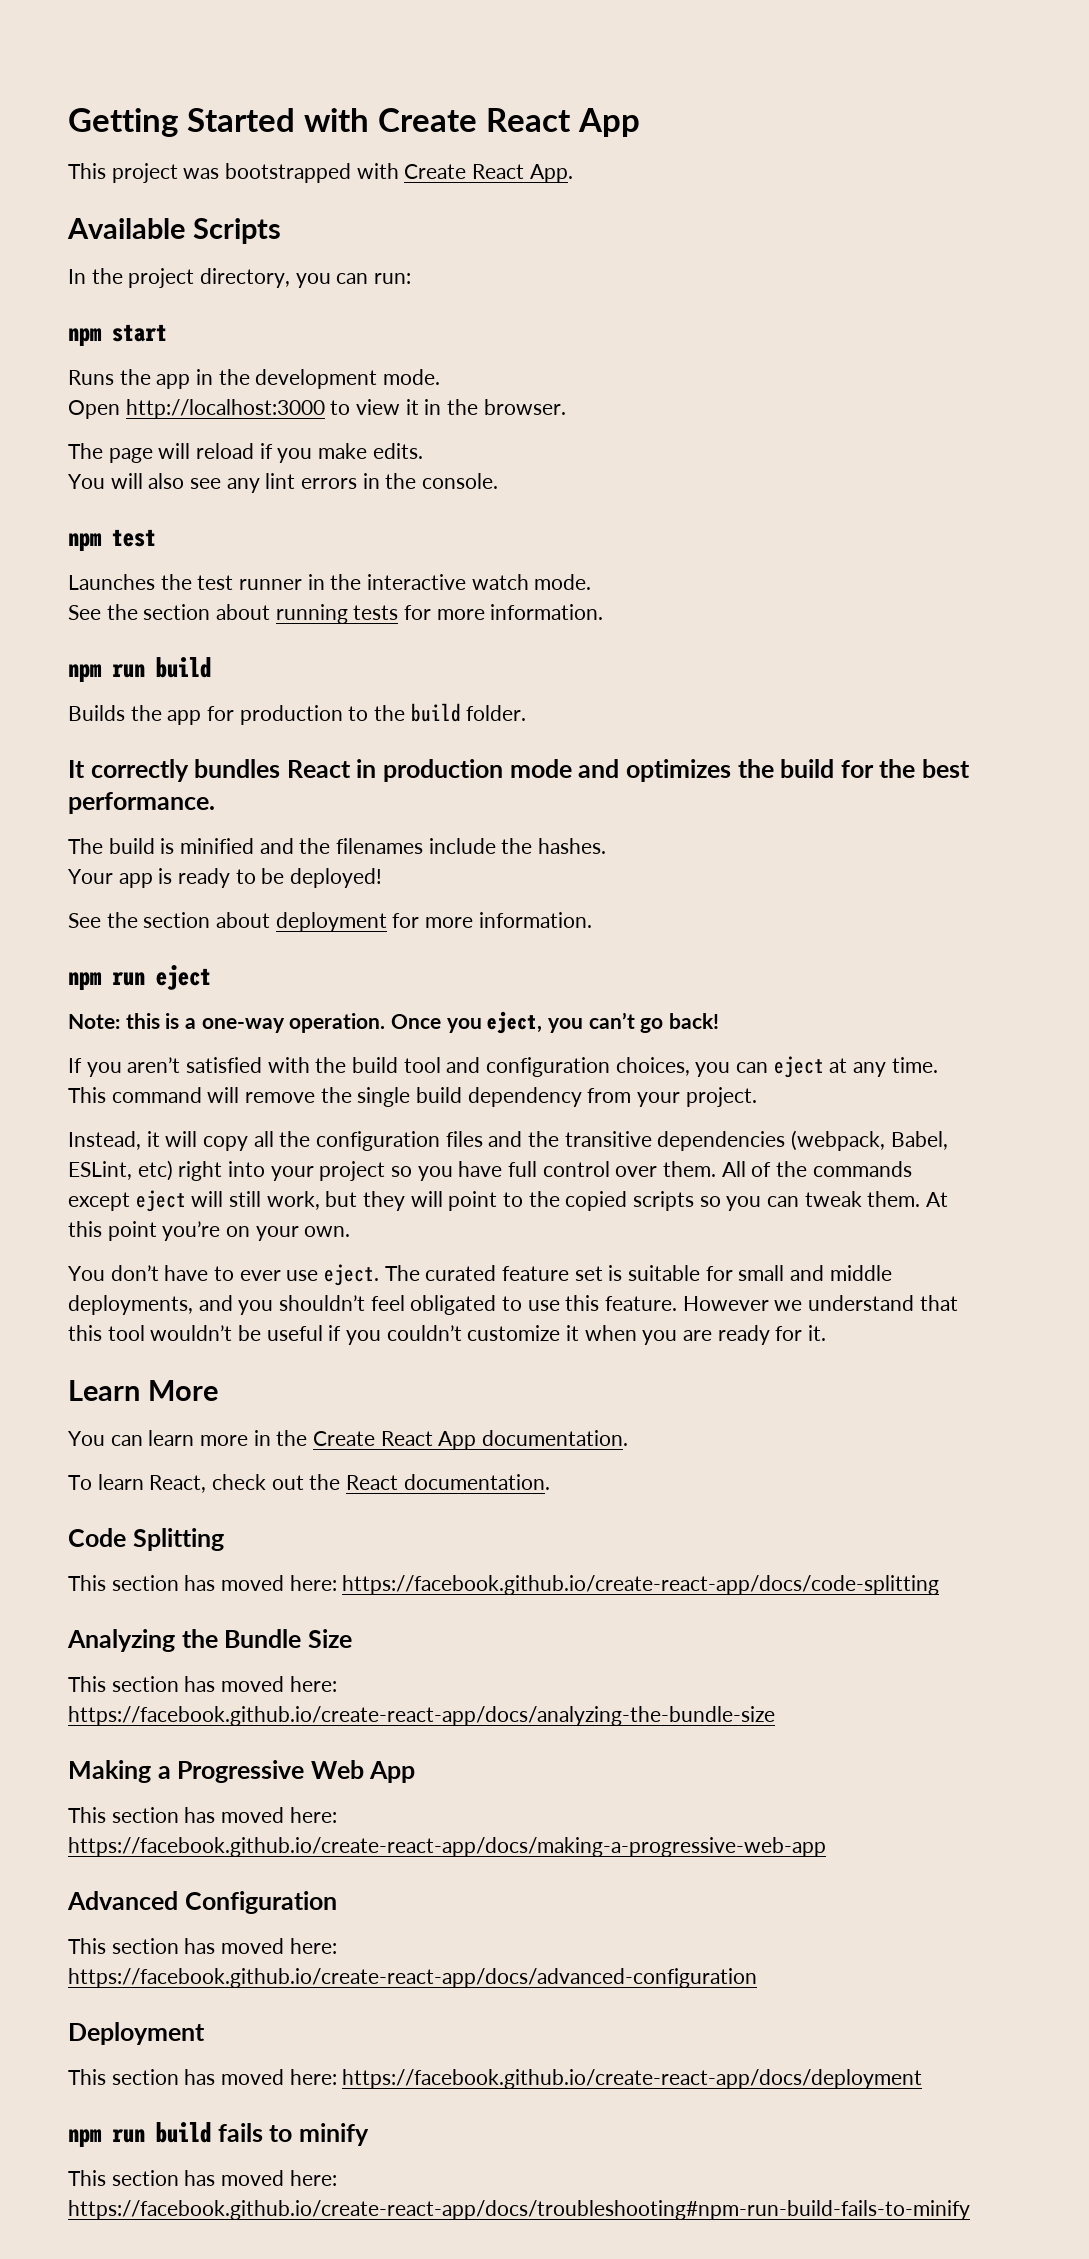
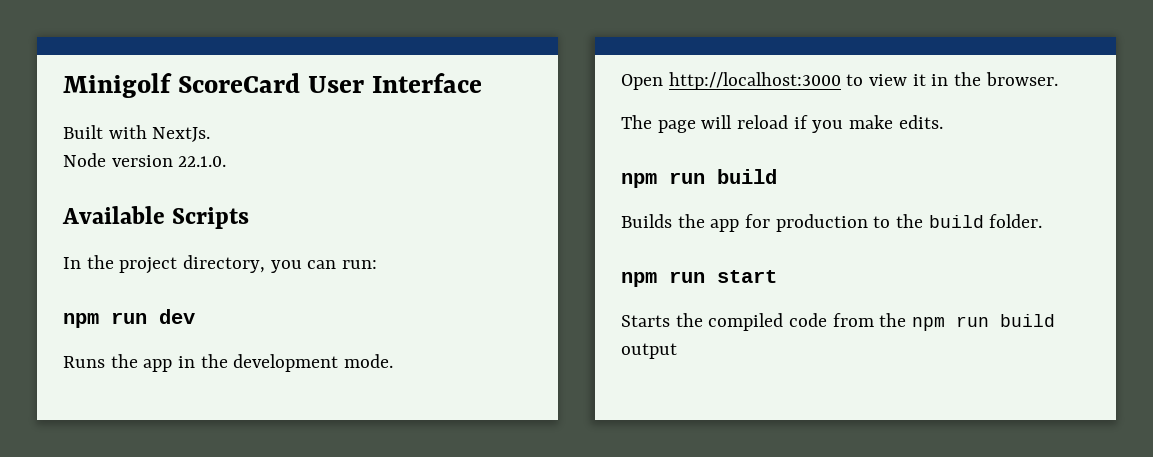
- Getting Started with Create React App
- This project was bootstrapped with Create React App.
+ Minigolf ScoreCard User Interface
+ Built with NextJs.
+ Node version 22.1.0.
- npm start
+ npm run dev
- You will also see any lint errors in the console.
- npm test
- Launches the test runner in the interactive watch mode.
- See the section about running tests for more information.
- It correctly bundles React in production mode and optimizes the build for the best performance.
- The build is minified and the filenames include the hashes.
- Your app is ready to be deployed!
- See the section about deployment for more information.
- npm run eject
- Note: this is a one-way operation. Once you eject, you can’t go back!
- If you aren’t satisfied with the build tool and configuration choices, you can eject at any time. This command will remove the single build dependency from your project.
- Instead, it will copy all the configuration files and the transitive dependencies (webpack, Babel, ESLint, etc) right into your project so you have full control over them. All of the commands except eject will still work, but they will point to the copied scripts so you can tweak them. At this point you’re on your own.
- You don’t have to ever use eject. The curated feature set is suitable for small and middle deployments, and you shouldn’t feel obligated to use this feature. However we understand that this tool wouldn’t be useful if you couldn’t customize it when you are ready for it.
- Learn More
- You can learn more in the Create React App documentation.
- To learn React, check out the React documentation.
- Code Splitting
- This section has moved here: https://facebook.github.io/create-react-app/docs/code-splitting
- Analyzing the Bundle Size
- This section has moved here: https://facebook.github.io/create-react-app/docs/analyzing-the-bundle-size
- Making a Progressive Web App
- This section has moved here: https://facebook.github.io/create-react-app/docs/making-a-progressive-web-app
- Advanced Configuration
- This section has moved here: https://facebook.github.io/create-react-app/docs/advanced-configuration
- Deployment
- This section has moved here: https://facebook.github.io/create-react-app/docs/deployment
- npm run build fails to minify
- This section has moved here: https://facebook.github.io/create-react-app/docs/troubleshooting#npm-run-build-fails-to-minify
+ npm run start
+ Starts the compiled code from the npm run build output

